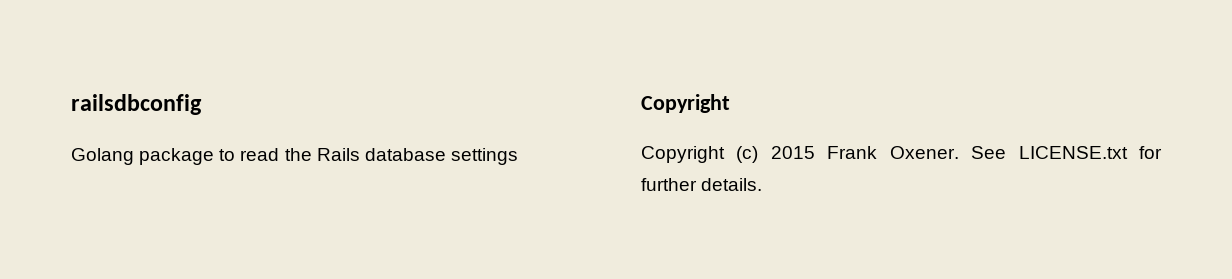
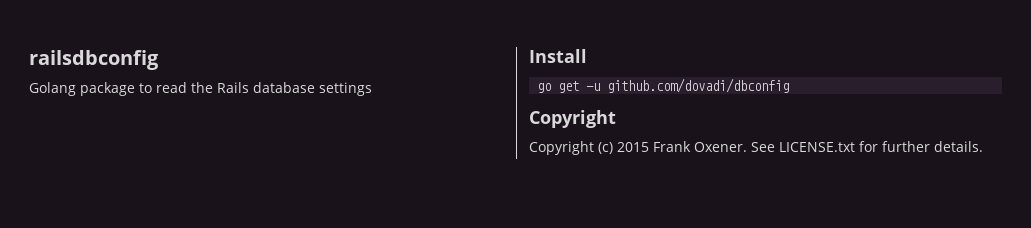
+ Install
+ go get -u github.com/dovadi/dbconfig

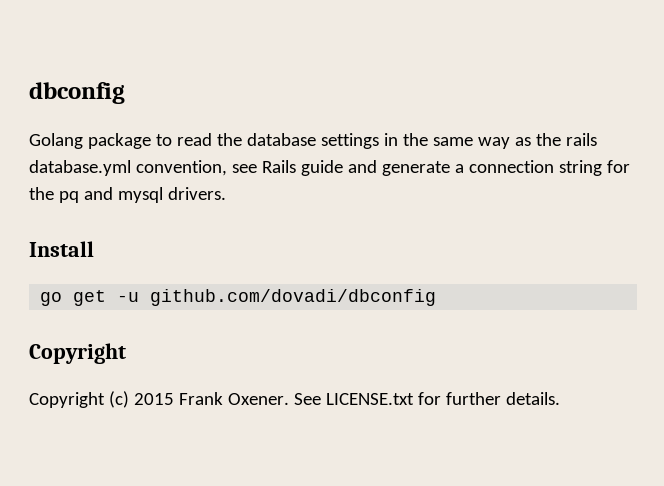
- railsdbconfig
+ dbconfig
- Golang package to read the Rails database settings
+ Golang package to read the database settings in the same way as the rails database.yml convention, see Rails guide and generate a connection string for the pq and mysql drivers.

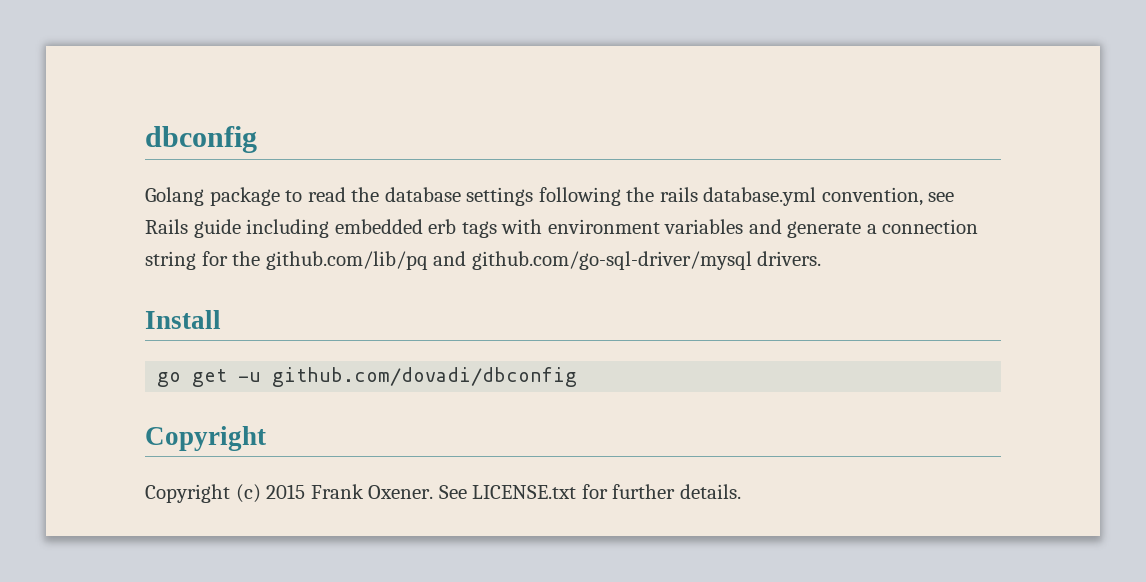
- Golang package to read the database settings in the same way as the rails database.yml convention, see Rails guide and generate a connection string for the pq and mysql drivers.
+ Golang package to read the database settings following the rails database.yml convention, see Rails guide including embedded erb tags with environment variables and generate a connection string for the github.com/lib/pq and github.com/go-sql-driver/mysql drivers.

